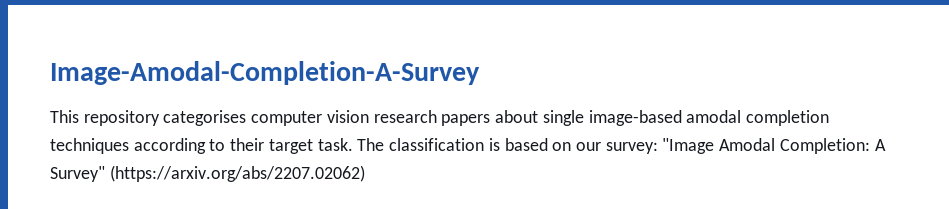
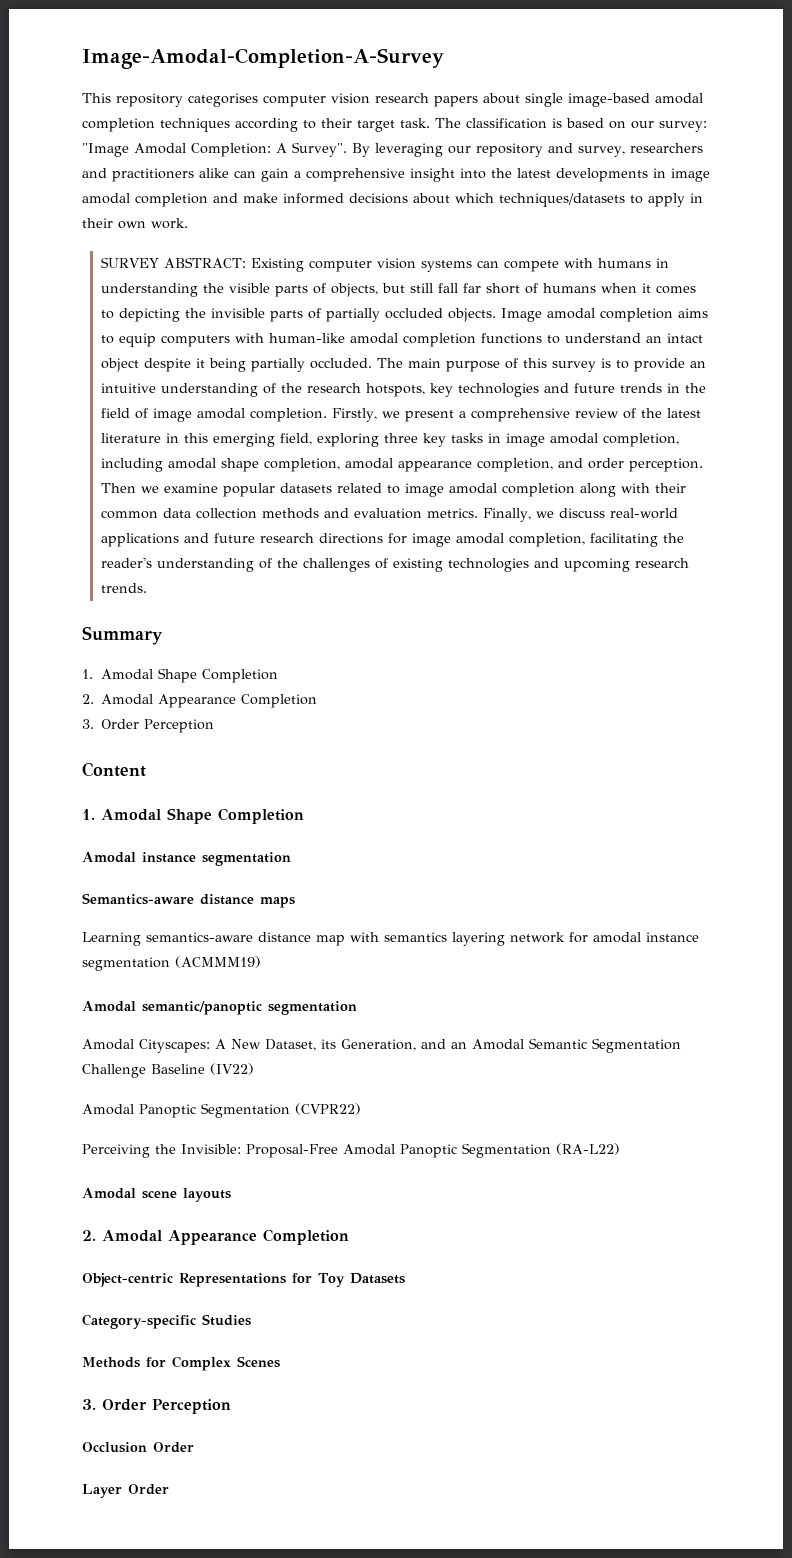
- The classification is based on our survey: "Image Amodal Completion: A Survey" (https://arxiv.org/abs/2207.02062)
+ The classification is based on our survey: "Image Amodal Completion: A Survey". By leveraging our repository and survey, researchers and practitioners alike can gain a comprehensive insight into the latest developments in image amodal completion and make informed decisions about which techniques/datasets to apply in their own work.
+ SURVEY ABSTRACT: Existing computer vision systems can compete with humans in understanding the visible parts of objects, but still fall far short of humans when it comes to depicting the invisible parts of partially occluded objects. Image amodal completion aims to equip computers with human-like amodal completion functions to understand an intact object despite it being partially occluded. The main purpose of this survey is to provide an intuitive understanding of the research hotspots, key technologies and future trends in the field of image amodal completion. Firstly, we present a comprehensive review of the latest literature in this emerging field, exploring three key tasks in image amodal completion, including amodal shape completion, amodal appearance completion, and order perception. Then we examine popular datasets related to image amodal completion along with their common data collection methods and evaluation metrics. Finally, we discuss real-world applications and future research directions for image amodal completion, facilitating the reader's understanding of the challenges of existing technologies and upcoming research trends.
+ Summary
+ 1. Amodal Shape Completion
+ 2. Amodal Appearance Completion
+ 3. Order Perception
+ Content
+ 1. Amodal Shape Completion
+ Amodal instance segmentation
+ Semantics-aware distance maps
+ Learning semantics-aware distance map with semantics layering network for amodal instance segmentation (ACMMM19)
+ Amodal semantic/panoptic segmentation
+ Amodal Cityscapes: A New Dataset, its Generation, and an Amodal Semantic Segmentation Challenge Baseline (IV22)
+ Amodal Panoptic Segmentation (CVPR22)
+ Perceiving the Invisible: Proposal-Free Amodal Panoptic Segmentation (RA-L22)
+ Amodal scene layouts
+ 2. Amodal Appearance Completion
+ Object-centric Representations for Toy Datasets
+ Category-specific Studies
+ Methods for Complex Scenes
+ 3. Order Perception
+ Occlusion Order
+ Layer Order

